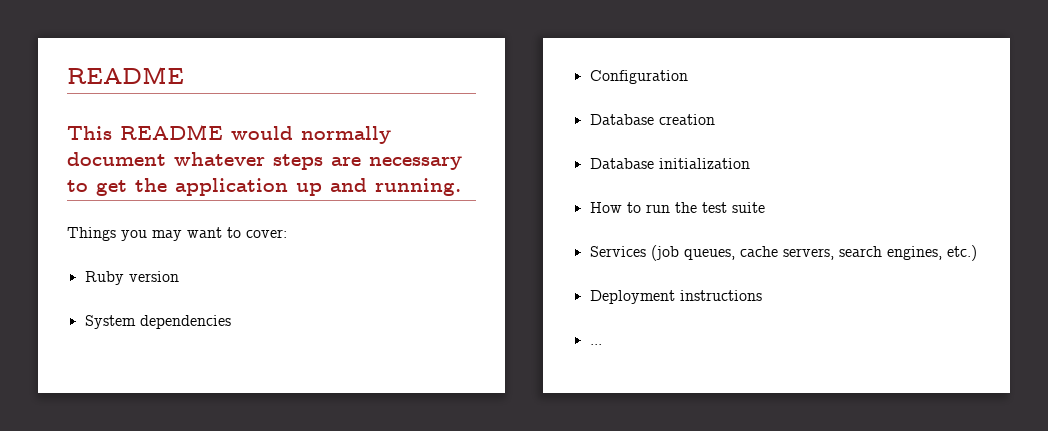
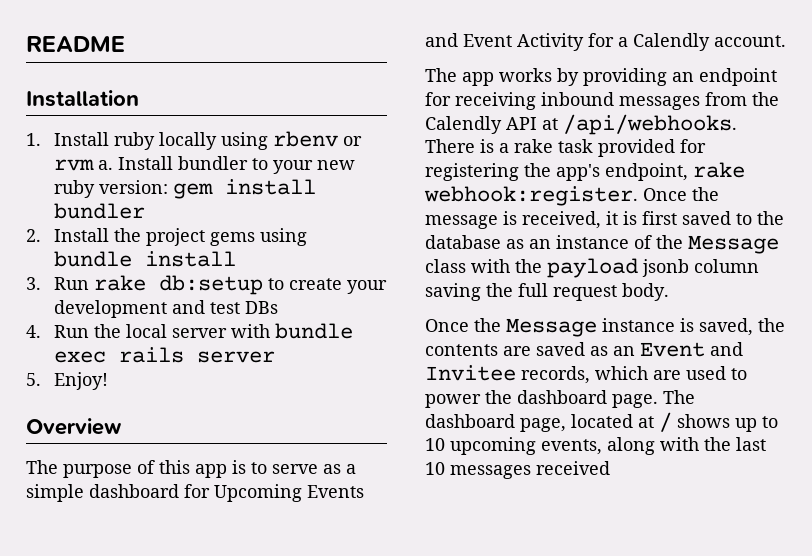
- This README would normally document whatever steps are necessary to get the application up and running.
- Things you may want to cover:
- Ruby version
- System dependencies
- Configuration
- Database creation
- Database initialization
- How to run the test suite
- Services (job queues, cache servers, search engines, etc.)
- Deployment instructions
- ...
+ Installation
+ 1. Install ruby locally using rbenv or rvm a. Install bundler to your new ruby version: gem install bundler
+ 2. Install the project gems using bundle install
+ 3. Run rake db:setup to create your development and test DBs
+ 4. Run the local server with bundle exec rails server
+ 5. Enjoy!
+ Overview
+ The purpose of this app is to serve as a simple dashboard for Upcoming Events and Event Activity for a Calendly account.
+ The app works by providing an endpoint for receiving inbound messages from the Calendly API at /api/webhooks. There is a rake task provided for registering the app's endpoint, rake webhook:register. Once the message is received, it is first saved to the database as an instance of the Message class with the payload jsonb column saving the full request body.
+ Once the Message instance is saved, the contents are saved as an Event and Invitee records, which are used to power the dashboard page. The dashboard page, located at / shows up to 10 upcoming events, along with the last 10 messages received

